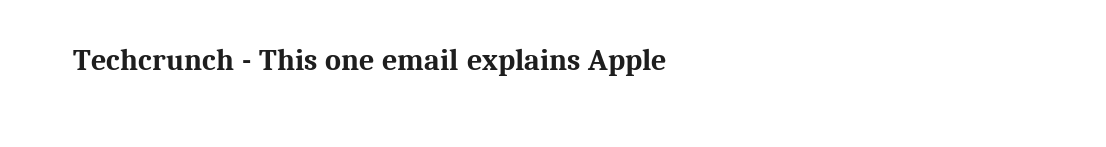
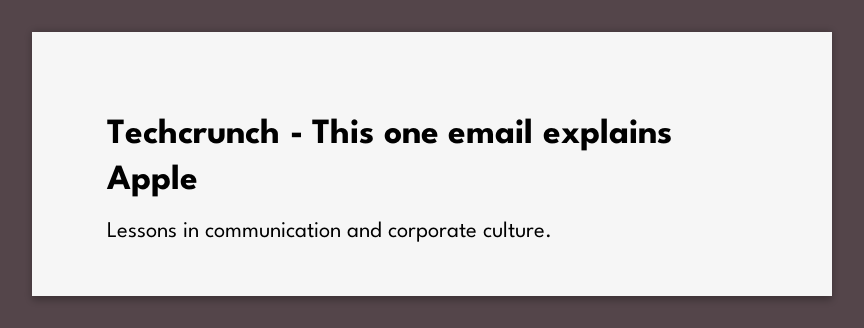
+ Lessons in communication and corporate culture.

